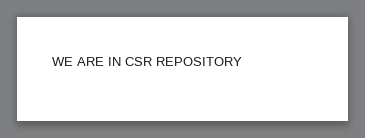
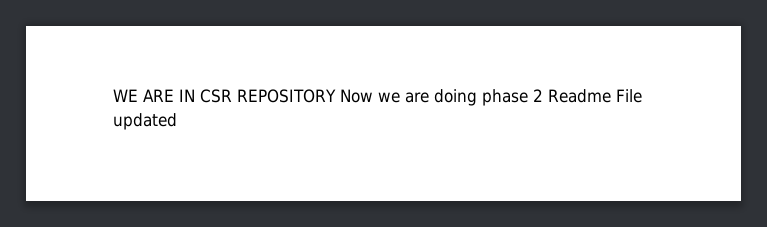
- WE ARE IN CSR REPOSITORY
+ WE ARE IN CSR REPOSITORY Now we are doing phase 2 Readme File updated

